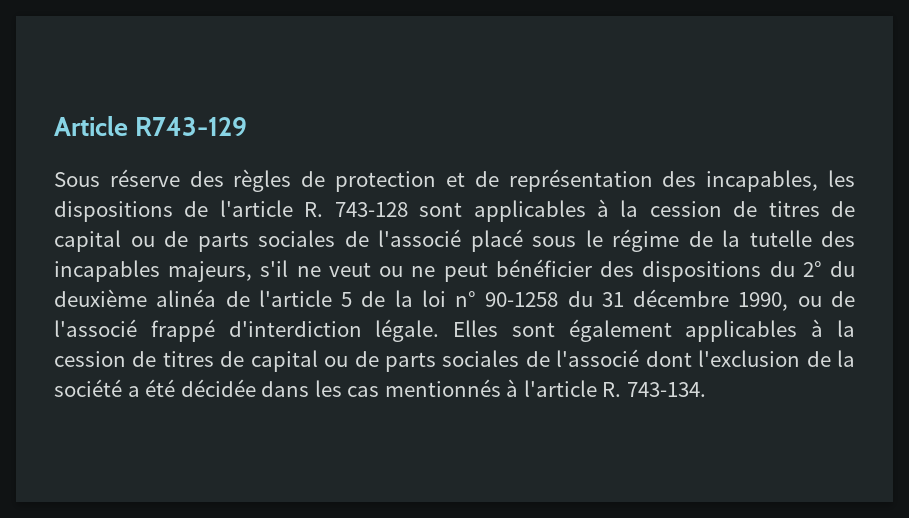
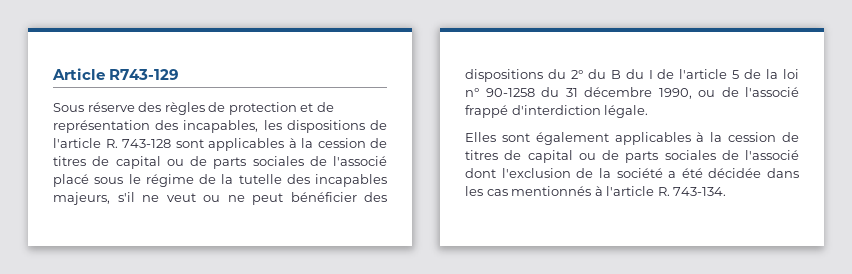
- Sous réserve des règles de protection et de représentation des incapables, les dispositions de l'article R. 743-128 sont applicables à la cession de titres de capital ou de parts sociales de l'associé placé sous le régime de la tutelle des incapables majeurs, s'il ne veut ou ne peut bénéficier des dispositions du 2° du deuxième alinéa de l'article 5 de la loi n° 90-1258 du 31 décembre 1990, ou de l'associé frappé d'interdiction légale. Elles sont également applicables à la cession de titres de capital ou de parts sociales de l'associé dont l'exclusion de la société a été décidée dans les cas mentionnés à l'article R. 743-134.
+ Sous réserve des règles de protection et de représentation des incapables, les dispositions de l'article R. 743-128 sont applicables à la cession de titres de capital ou de parts sociales de l'associé placé sous le régime de la tutelle des incapables majeurs, s'il ne veut ou ne peut bénéficier des dispositions du 2° du B du I de l'article 5 de la loi n° 90-1258 du 31 décembre 1990, ou de l'associé frappé d'interdiction légale.
+ Elles sont également applicables à la cession de titres de capital ou de parts sociales de l'associé dont l'exclusion de la société a été décidée dans les cas mentionnés à l'article R. 743-134.

